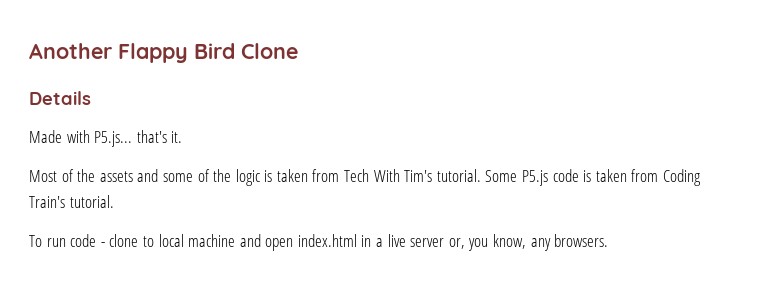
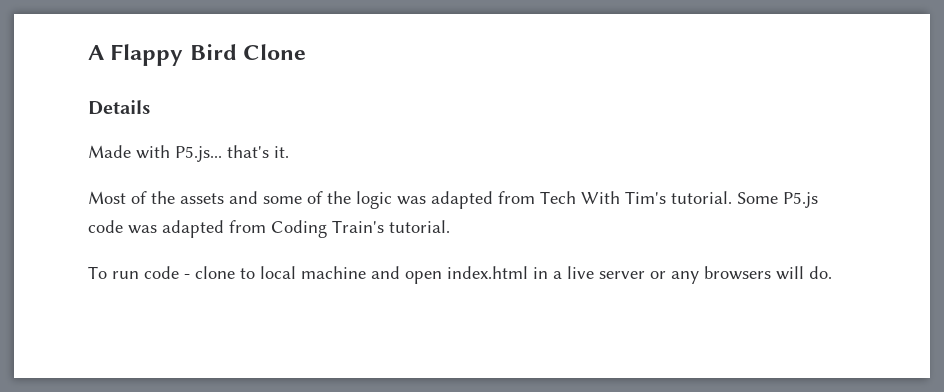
- Another Flappy Bird Clone
+ A Flappy Bird Clone
- Most of the assets and some of the logic is taken from Tech With Tim's tutorial.
+ Most of the assets and some of the logic was adapted from Tech With Tim's tutorial.
- Some P5.js code is taken from Coding Train's tutorial.
+ Some P5.js code was adapted from Coding Train's tutorial.
- To run code - clone to local machine and open index.html in a live server or, you know, any browsers.
+ To run code - clone to local machine and open index.html in a live server or any browsers will do.

